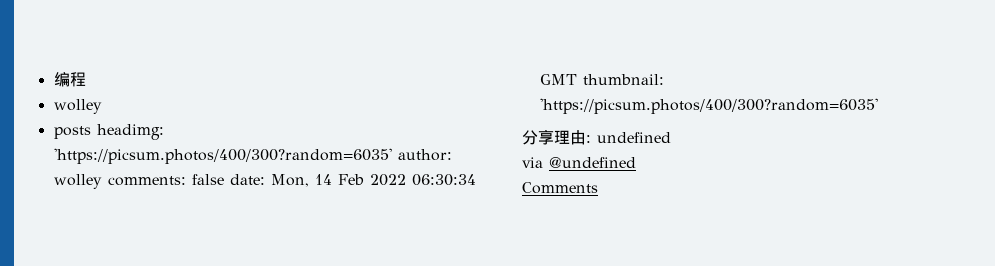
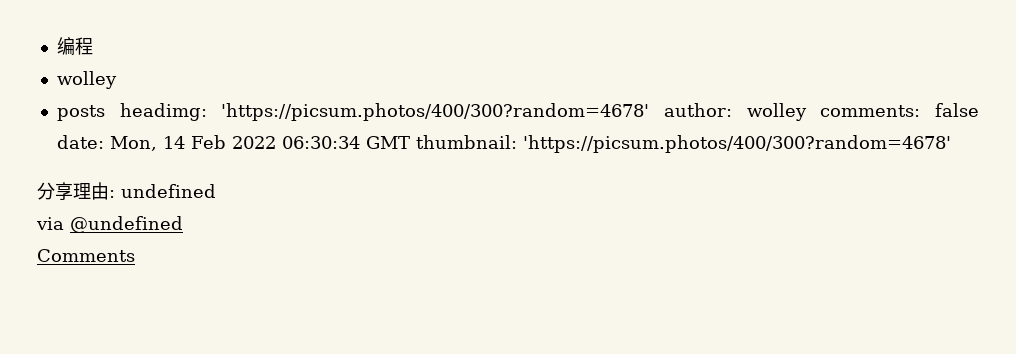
- posts headimg: 'https://picsum.photos/400/300?random=6035' author: wolley comments: false date: Mon, 14 Feb 2022 06:30:34 GMT thumbnail: 'https://picsum.photos/400/300?random=6035'
+ posts headimg: 'https://picsum.photos/400/300?random=4678' author: wolley comments: false date: Mon, 14 Feb 2022 06:30:34 GMT thumbnail: 'https://picsum.photos/400/300?random=4678'

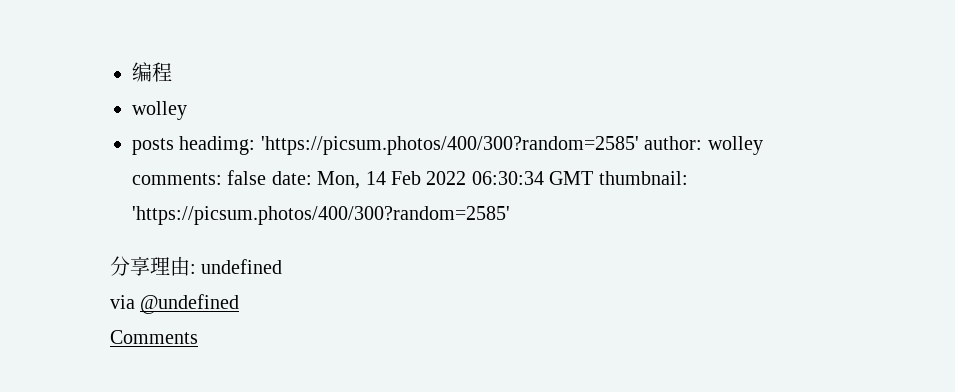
- posts headimg: 'https://picsum.photos/400/300?random=4678' author: wolley comments: false date: Mon, 14 Feb 2022 06:30:34 GMT thumbnail: 'https://picsum.photos/400/300?random=4678'
+ posts headimg: 'https://picsum.photos/400/300?random=2585' author: wolley comments: false date: Mon, 14 Feb 2022 06:30:34 GMT thumbnail: 'https://picsum.photos/400/300?random=2585'

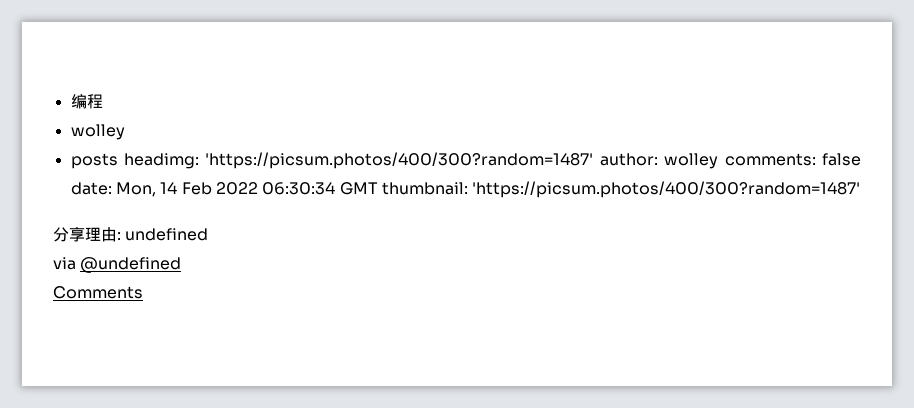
- posts headimg: 'https://picsum.photos/400/300?random=2585' author: wolley comments: false date: Mon, 14 Feb 2022 06:30:34 GMT thumbnail: 'https://picsum.photos/400/300?random=2585'
+ posts headimg: 'https://picsum.photos/400/300?random=1487' author: wolley comments: false date: Mon, 14 Feb 2022 06:30:34 GMT thumbnail: 'https://picsum.photos/400/300?random=1487'

